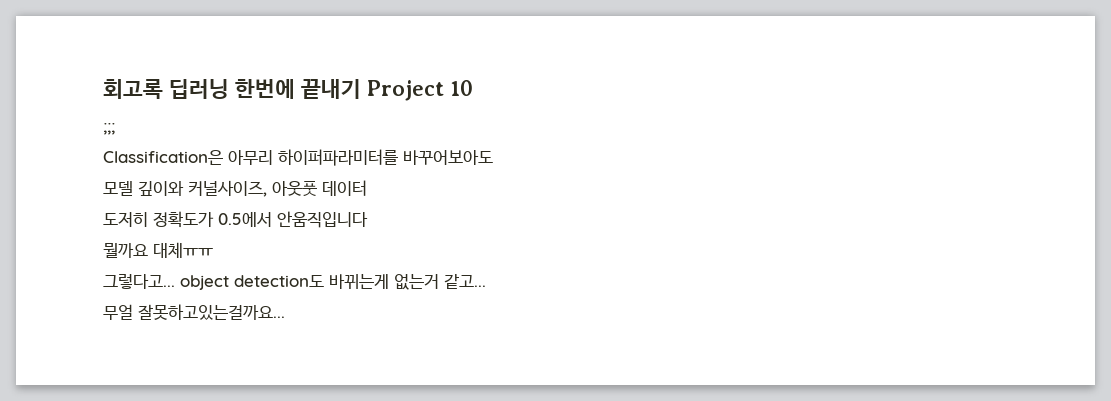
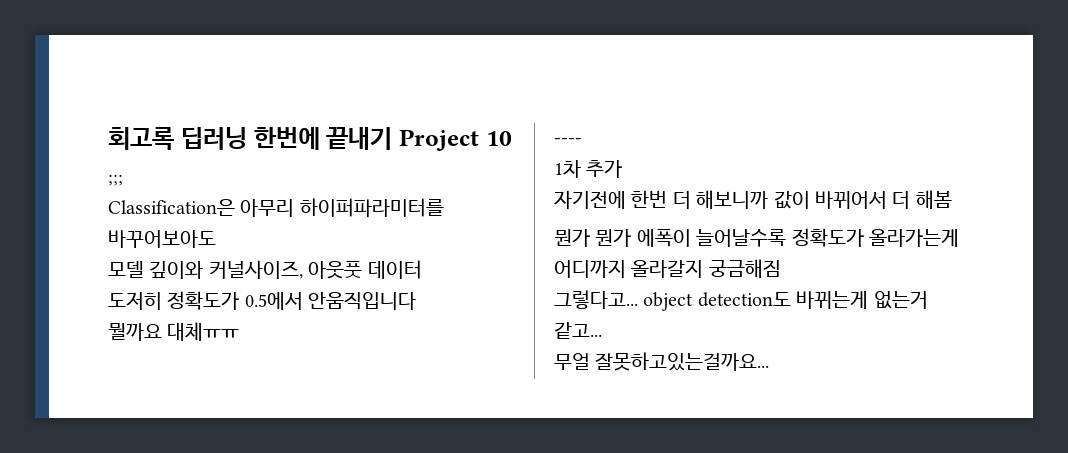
+ ----
+ 1차 추가
+ 자기전에 한번 더 해보니까 값이 바뀌어서 더 해봄
+ 뭔가 뭔가 에폭이 늘어날수록 정확도가 올라가는게 어디까지 올라갈지 궁금해짐

